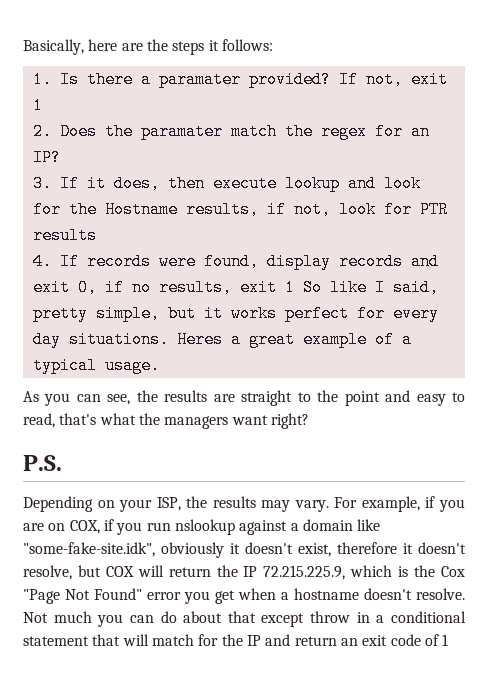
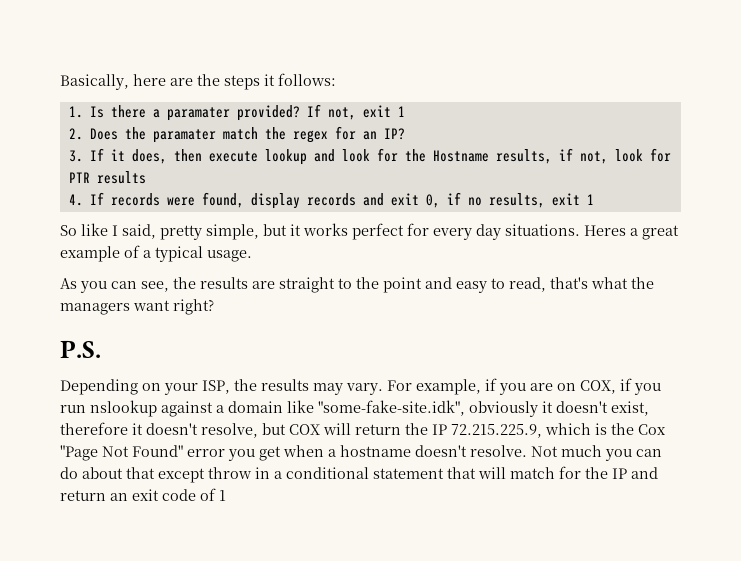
- 4. If records were found, display records and exit 0, if no results, exit 1 So like I said, pretty simple, but it works perfect for every day situations.
+ 4. If records were found, display records and exit 0, if no results, exit 1
+ So like I said, pretty simple, but it works perfect for every day situations.

